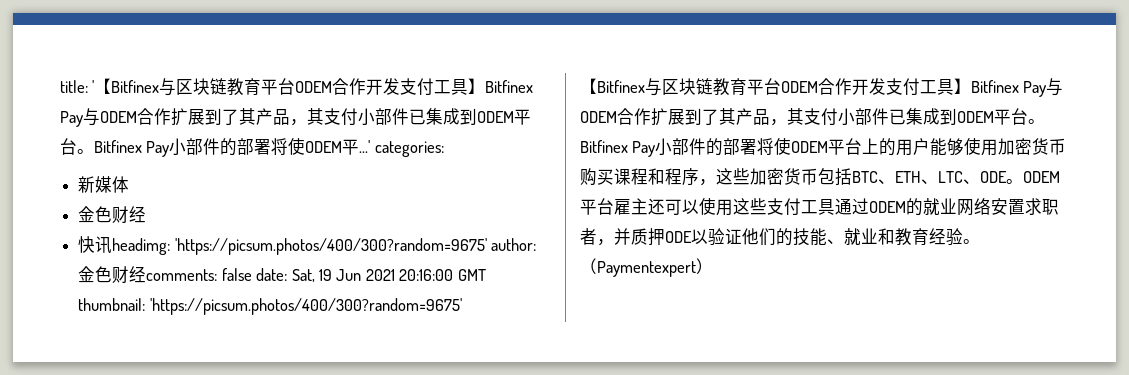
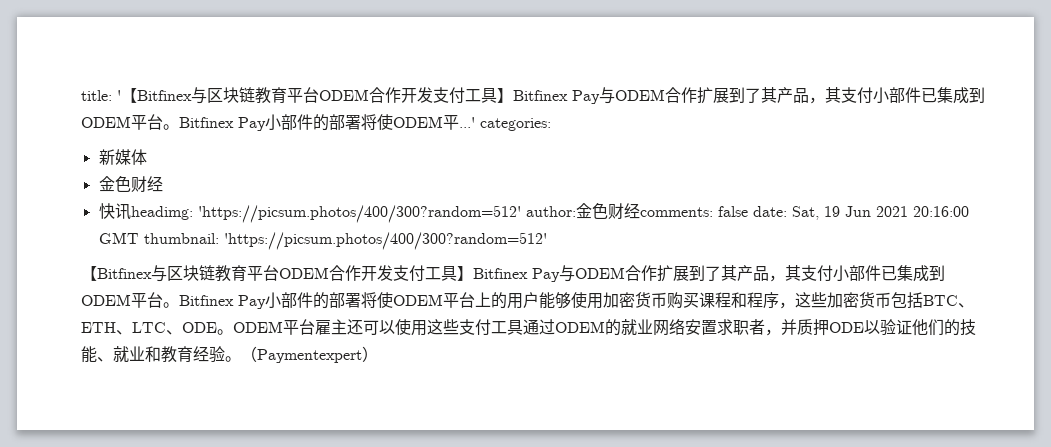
- 快讯headimg: 'https://picsum.photos/400/300?random=9675' author:金色财经comments: false date: Sat, 19 Jun 2021 20:16:00 GMT thumbnail: 'https://picsum.photos/400/300?random=9675'
+ 快讯headimg: 'https://picsum.photos/400/300?random=512' author:金色财经comments: false date: Sat, 19 Jun 2021 20:16:00 GMT thumbnail: 'https://picsum.photos/400/300?random=512'

